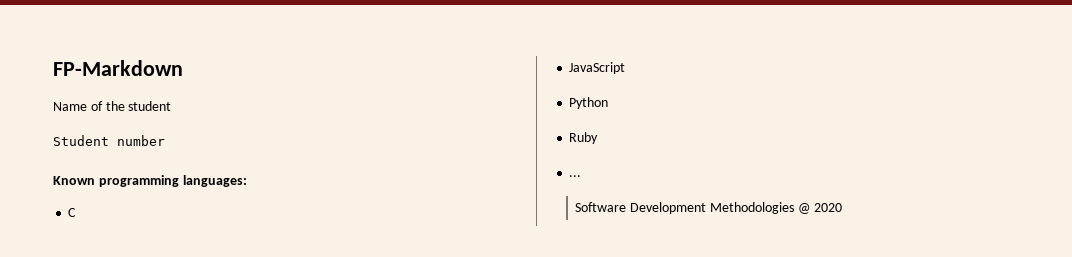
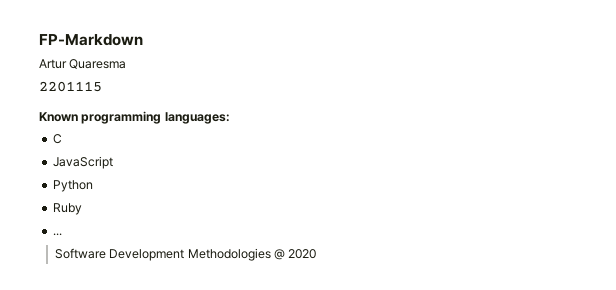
- Name of the student
- Student number
+ Artur Quaresma
+ 2201115

